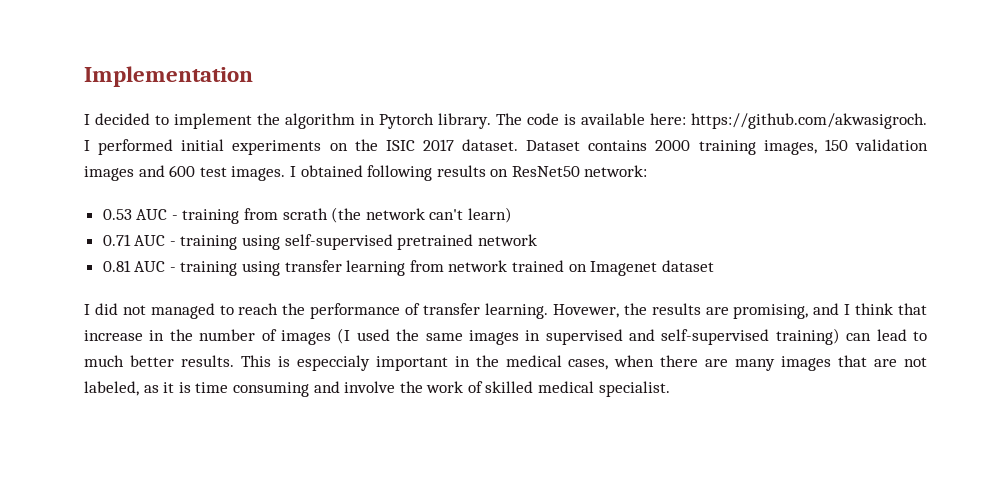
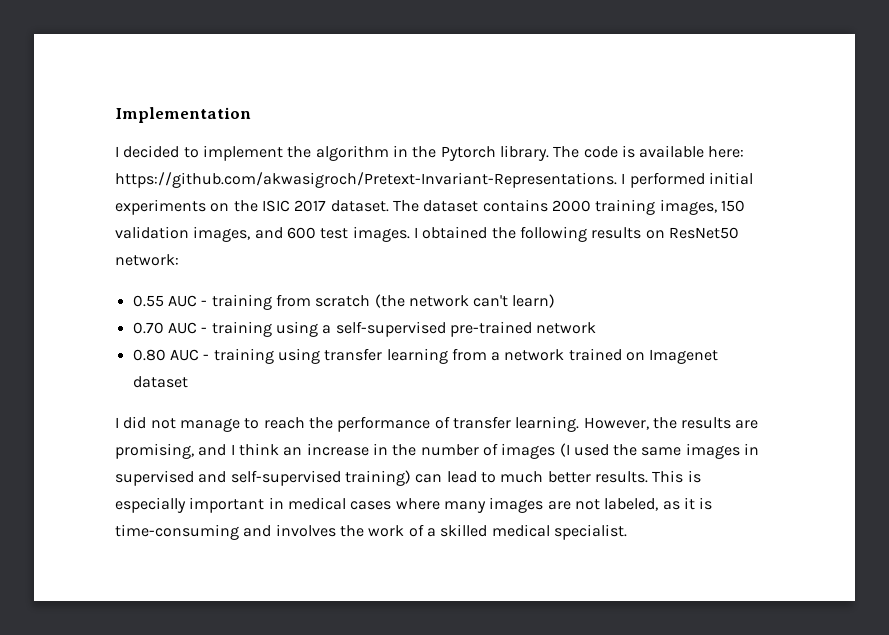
- I decided to implement the algorithm in Pytorch library.
+ I decided to implement the algorithm in the Pytorch library.
- The code is available here: https://github.com/akwasigroch. I performed initial experiments on the ISIC 2017 dataset.
+ The code is available here: https://github.com/akwasigroch/Pretext-Invariant-Representations. I performed initial experiments on the ISIC 2017 dataset.
- Dataset contains 2000 training images, 150 validation images and 600 test images.
+ The dataset contains 2000 training images, 150 validation images, and 600 test images.
- I obtained following results on ResNet50 network:
+ I obtained the following results on ResNet50 network:
- 0.53 AUC - training from scrath (the network can't learn)
+ 0.55 AUC - training from scratch (the network can't learn)
- 0.71 AUC - training using self-supervised pretrained network
+ 0.70 AUC - training using a self-supervised pre-trained network
- 0.81 AUC - training using transfer learning from network trained on Imagenet dataset
+ 0.80 AUC - training using transfer learning from a network trained on Imagenet dataset
- I did not managed to reach the performance of transfer learning.
+ I did not manage to reach the performance of transfer learning.
- Hovewer, the results are promising, and I think that increase in the number of images (I used the same images in supervised and self-supervised training) can lead to much better results.
+ However, the results are promising, and I think an increase in the number of images (I used the same images in supervised and self-supervised training) can lead to much better results.
- This is especcialy important in the medical cases, when there are many images that are not labeled, as it is time consuming and involve the work of skilled medical specialist.
+ This is especially important in medical cases where many images are not labeled, as it is time-consuming and involves the work of a skilled medical specialist.

